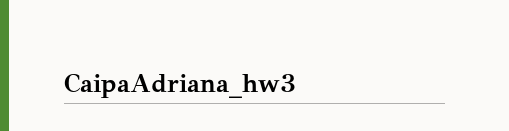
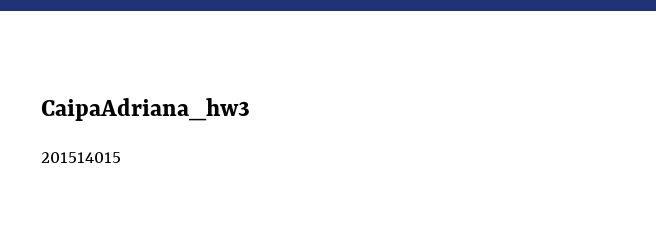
+ 201514015

